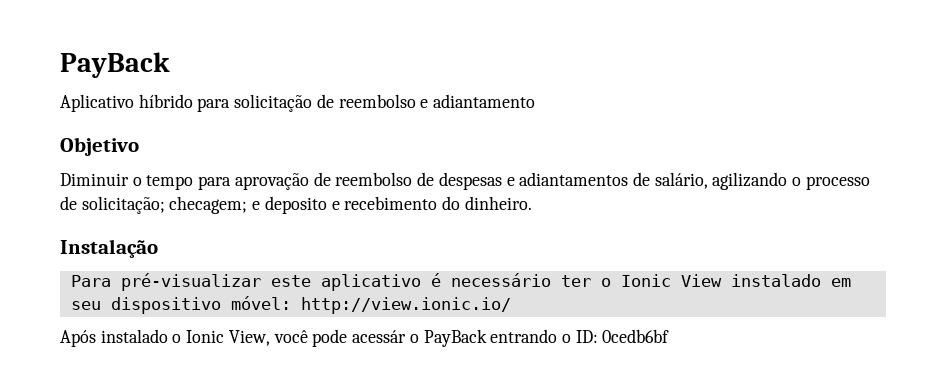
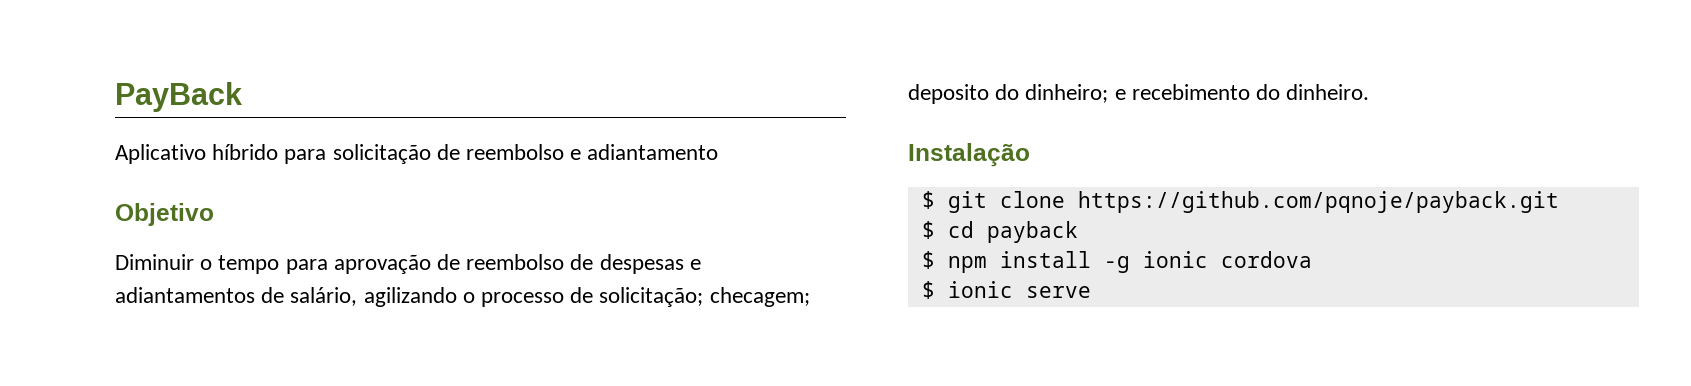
- Diminuir o tempo para aprovação de reembolso de despesas e adiantamentos de salário, agilizando o processo de solicitação; checagem; e deposito e recebimento do dinheiro.
+ Diminuir o tempo para aprovação de reembolso de despesas e adiantamentos de salário, agilizando o processo de solicitação; checagem; deposito do dinheiro; e recebimento do dinheiro.
- Para pré-visualizar este aplicativo é necessário ter o Ionic View instalado em seu dispositivo móvel: http://view.ionic.io/
- Após instalado o Ionic View, você pode acessár o PayBack entrando o ID: 0cedb6bf
+ $ git clone https://github.com/pqnoje/payback.git
+ $ cd payback
+ $ npm install -g ionic cordova
+ $ ionic serve

